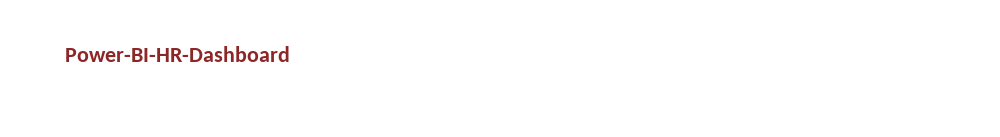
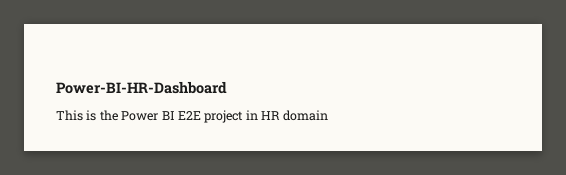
+ This is the Power BI E2E project in HR domain

